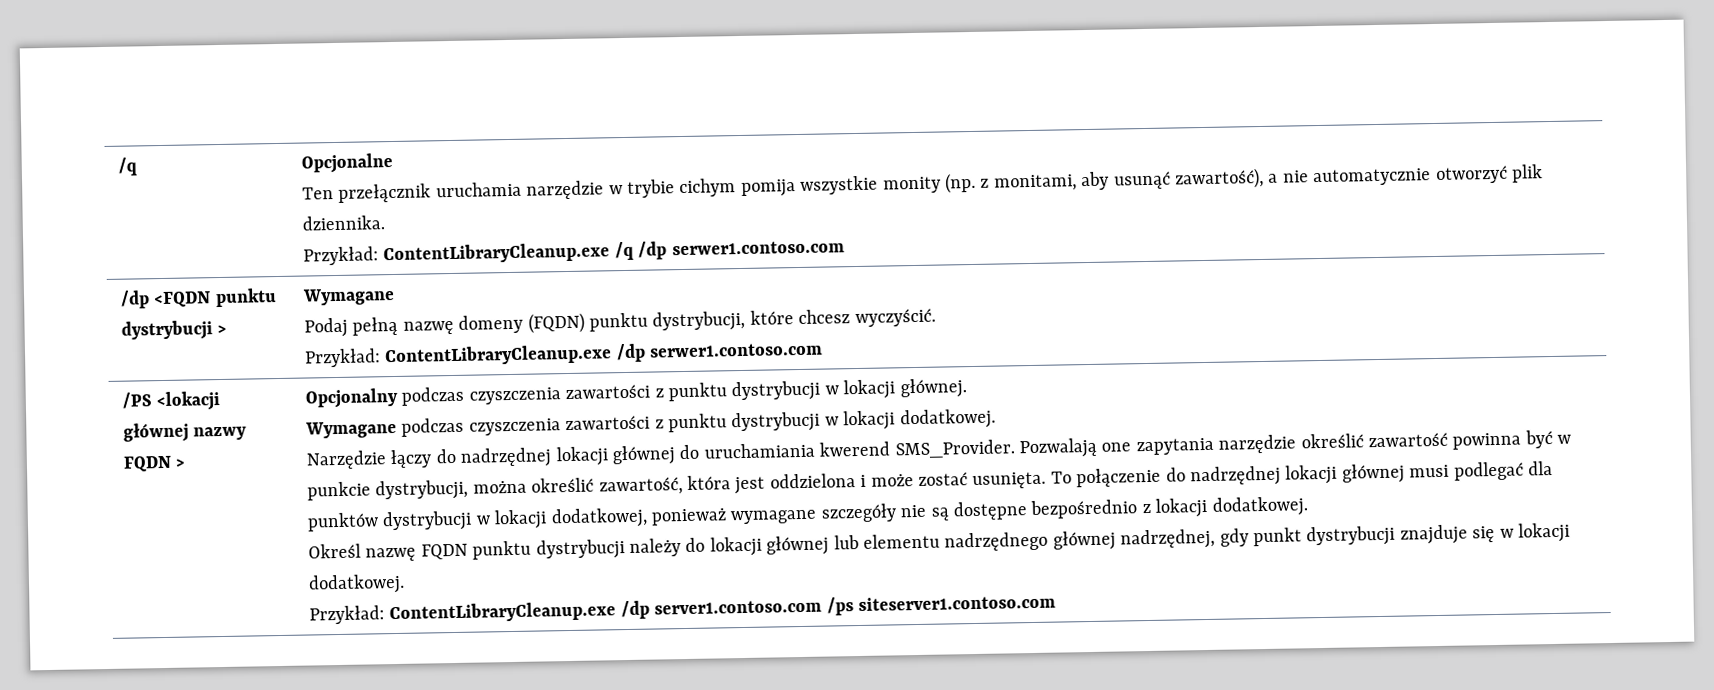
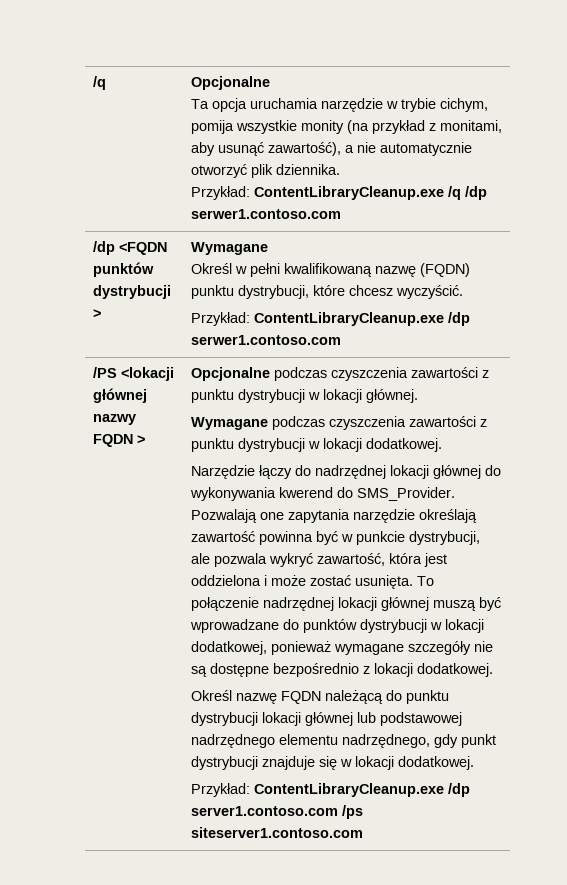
  /q | Opcjonalne
- Ten przełącznik uruchamia narzędzie w trybie cichym pomija wszystkie monity (np. z monitami, aby usunąć zawartość), a nie automatycznie otworzyć plik dziennika.
+ Ta opcja uruchamia narzędzie w trybie cichym, pomija wszystkie monity (na przykład z monitami, aby usunąć zawartość), a nie automatycznie otworzyć plik dziennika.
- /dp <FQDN punktu dystrybucji > | Wymagane
- Podaj pełną nazwę domeny (FQDN) punktu dystrybucji, które chcesz wyczyścić.
+ /dp <FQDN punktów dystrybucji > | Wymagane
+ Określ w pełni kwalifikowaną nazwę (FQDN) punktu dystrybucji, które chcesz wyczyścić.
- Opcjonalny podczas czyszczenia zawartości z punktu dystrybucji w lokacji głównej.
+ Opcjonalne podczas czyszczenia zawartości z punktu dystrybucji w lokacji głównej.
- Narzędzie łączy do nadrzędnej lokacji głównej do uruchamiania kwerend SMS_Provider.
+ Narzędzie łączy do nadrzędnej lokacji głównej do wykonywania kwerend do SMS_Provider.
- Pozwalają one zapytania narzędzie określić zawartość powinna być w punkcie dystrybucji, można określić zawartość, która jest oddzielona i może zostać usunięta.
+ Pozwalają one zapytania narzędzie określają zawartość powinna być w punkcie dystrybucji, ale pozwala wykryć zawartość, która jest oddzielona i może zostać usunięta.
- To połączenie do nadrzędnej lokacji głównej musi podlegać dla punktów dystrybucji w lokacji dodatkowej, ponieważ wymagane szczegóły nie są dostępne bezpośrednio z lokacji dodatkowej.
+ To połączenie nadrzędnej lokacji głównej muszą być wprowadzane do punktów dystrybucji w lokacji dodatkowej, ponieważ wymagane szczegóły nie są dostępne bezpośrednio z lokacji dodatkowej.
- Określ nazwę FQDN punktu dystrybucji należy do lokacji głównej lub elementu nadrzędnego głównej nadrzędnej, gdy punkt dystrybucji znajduje się w lokacji dodatkowej.
+ Określ nazwę FQDN należącą do punktu dystrybucji lokacji głównej lub podstawowej nadrzędnego elementu nadrzędnego, gdy punkt dystrybucji znajduje się w lokacji dodatkowej.

